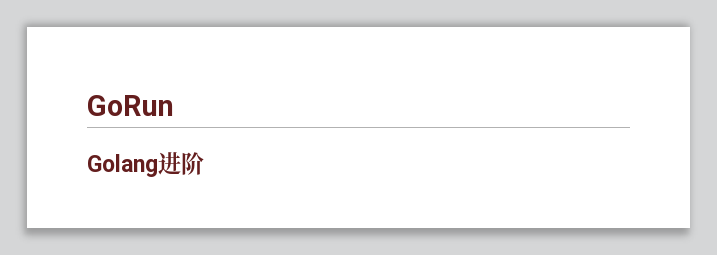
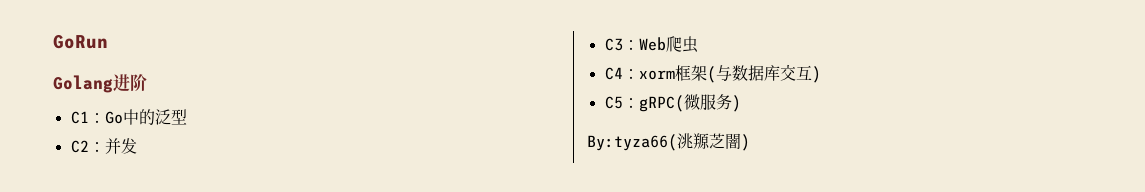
+ C1：Go中的泛型
+ C2：并发
+ C3：Web爬虫
+ C4：xorm框架(与数据库交互)
+ C5：gRPC(微服务)
+ By:tyza66(洮羱芝闇)

